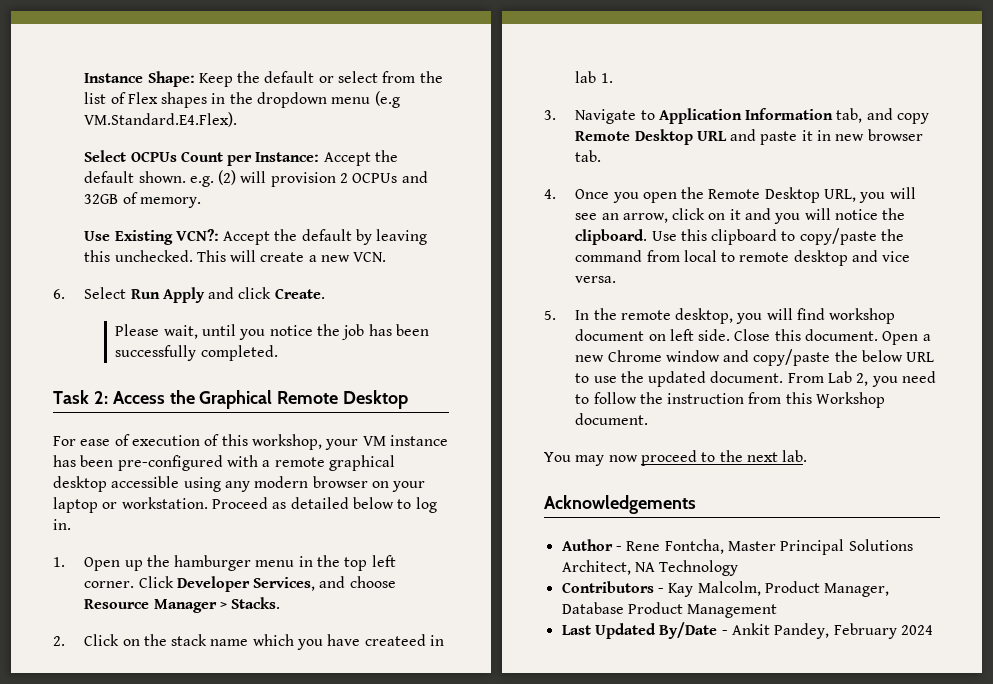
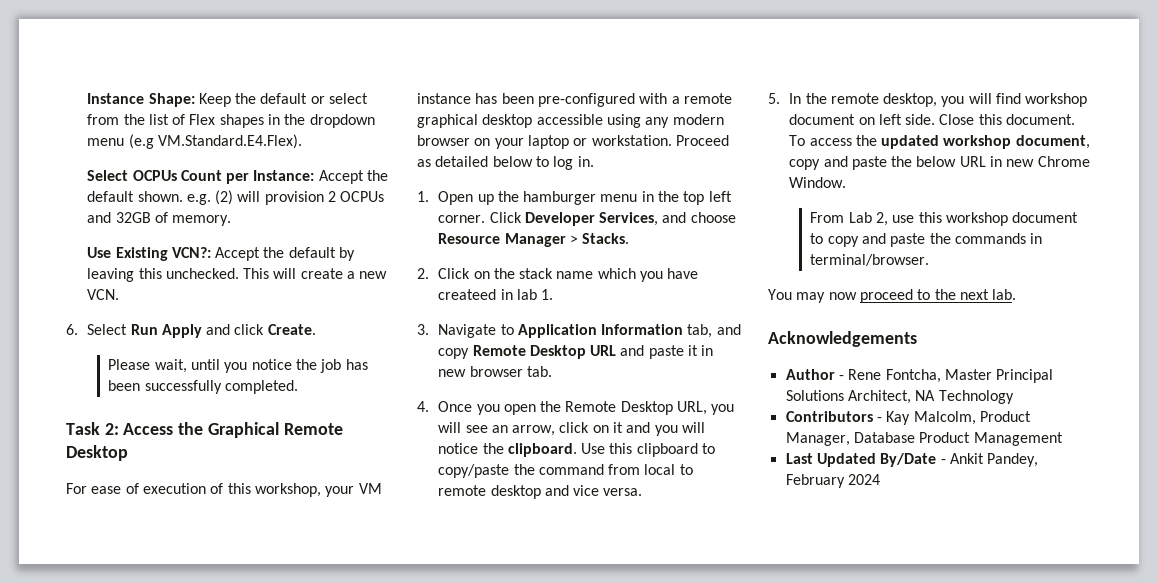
- Open a new Chrome window and copy/paste the below URL to use the updated document. From Lab 2, you need to follow the instruction from this Workshop document.
+ To access the updated workshop document, copy and paste the below URL in new Chrome Window.
+ From Lab 2, use this workshop document to copy and paste the commands in terminal/browser.

